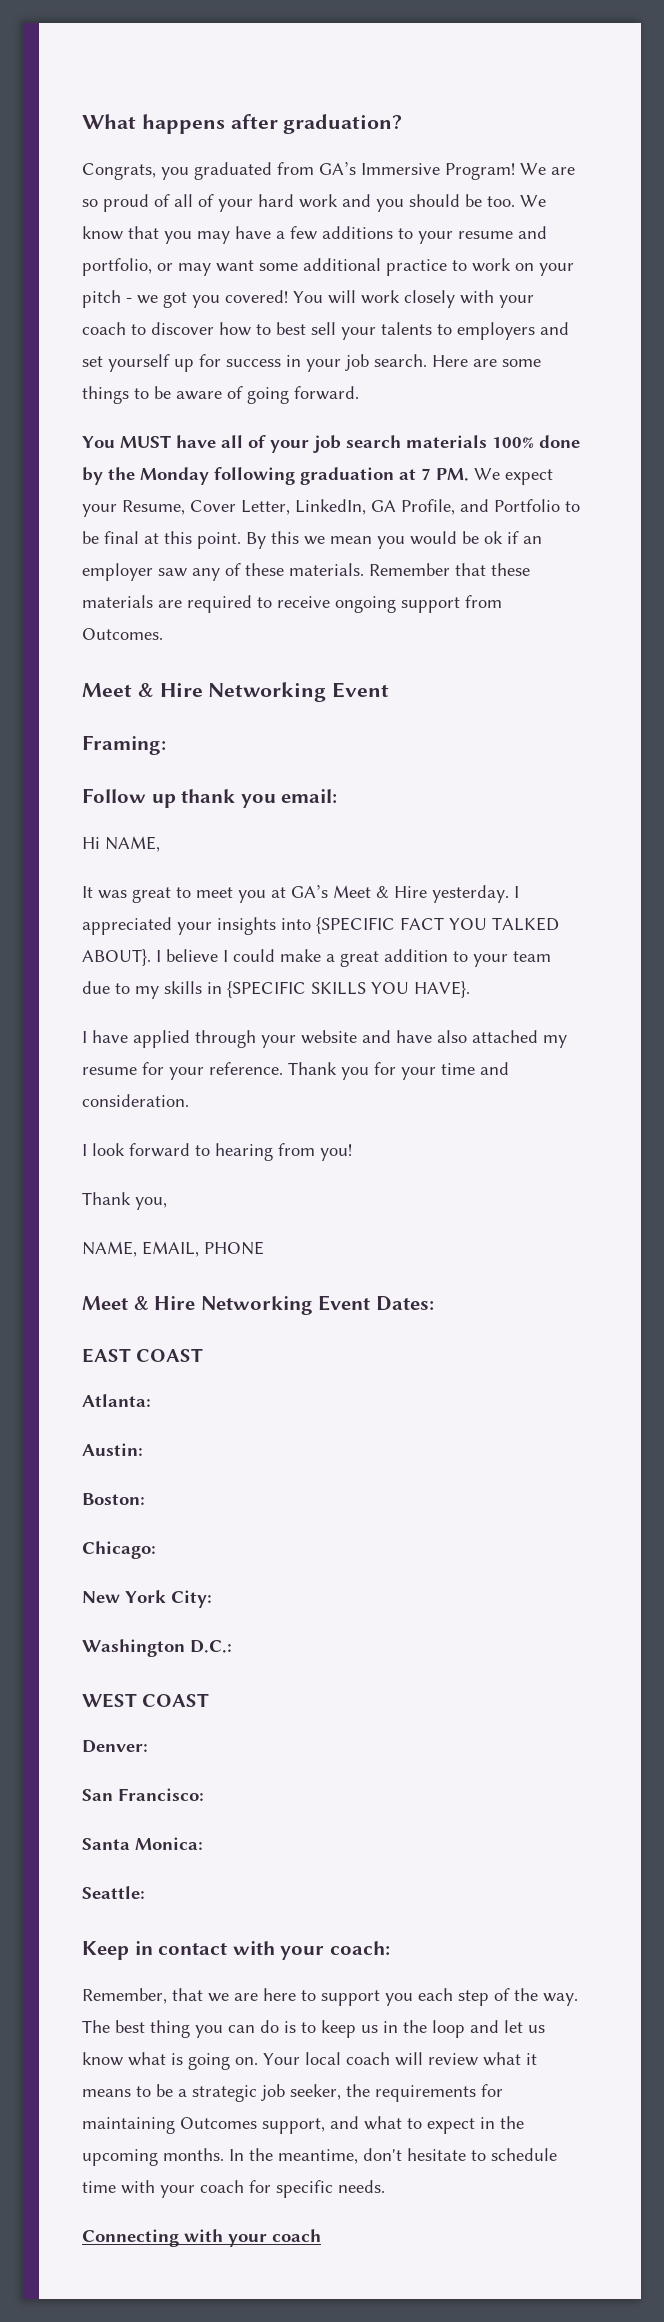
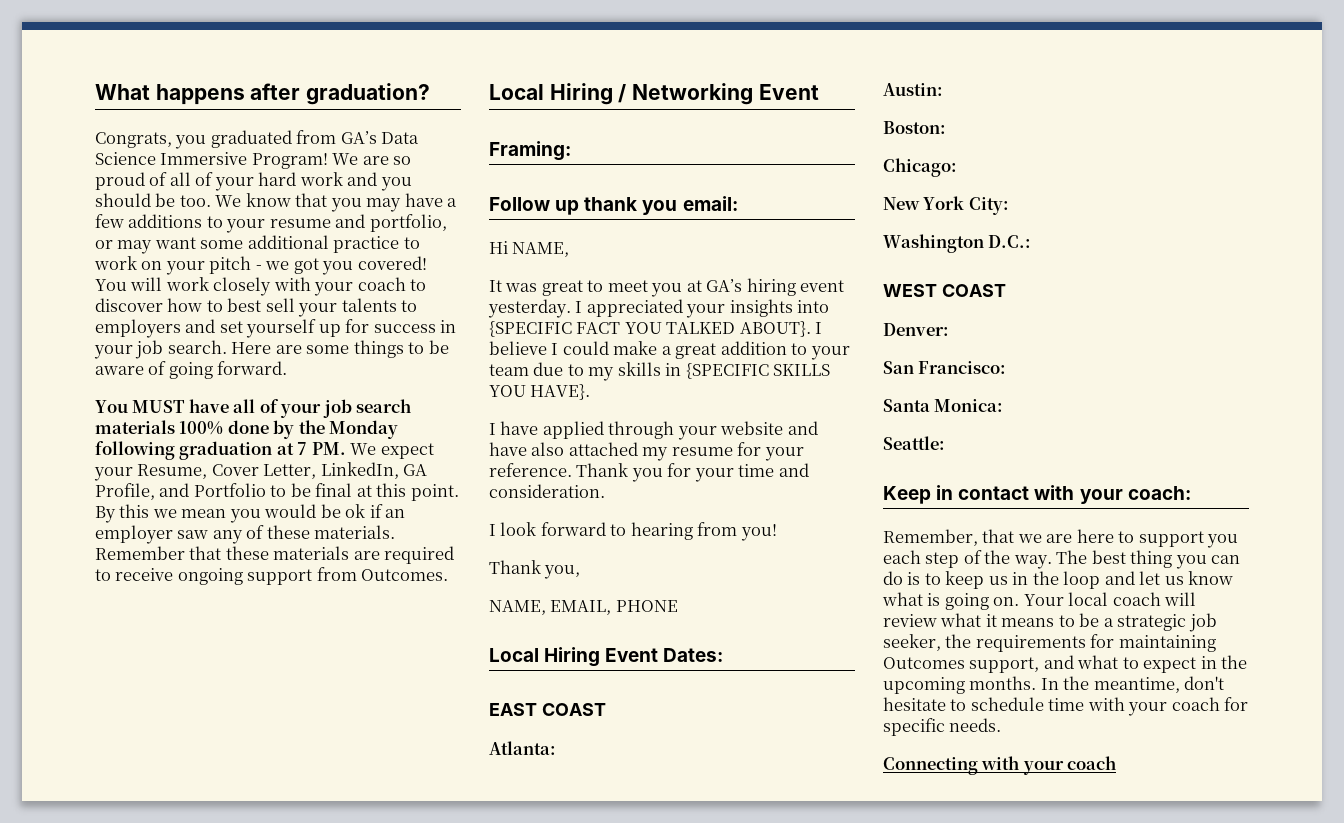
- Congrats, you graduated from GA’s Immersive Program!
+ Congrats, you graduated from GA’s Data Science Immersive Program!
  Remember that these materials are required to receive ongoing support from Outcomes.
- Meet & Hire Networking Event
+ Local Hiring / Networking Event
- It was great to meet you at GA’s Meet & Hire yesterday.
+ It was great to meet you at GA’s hiring event yesterday.
- Meet & Hire Networking Event Dates:
+ Local Hiring Event Dates:

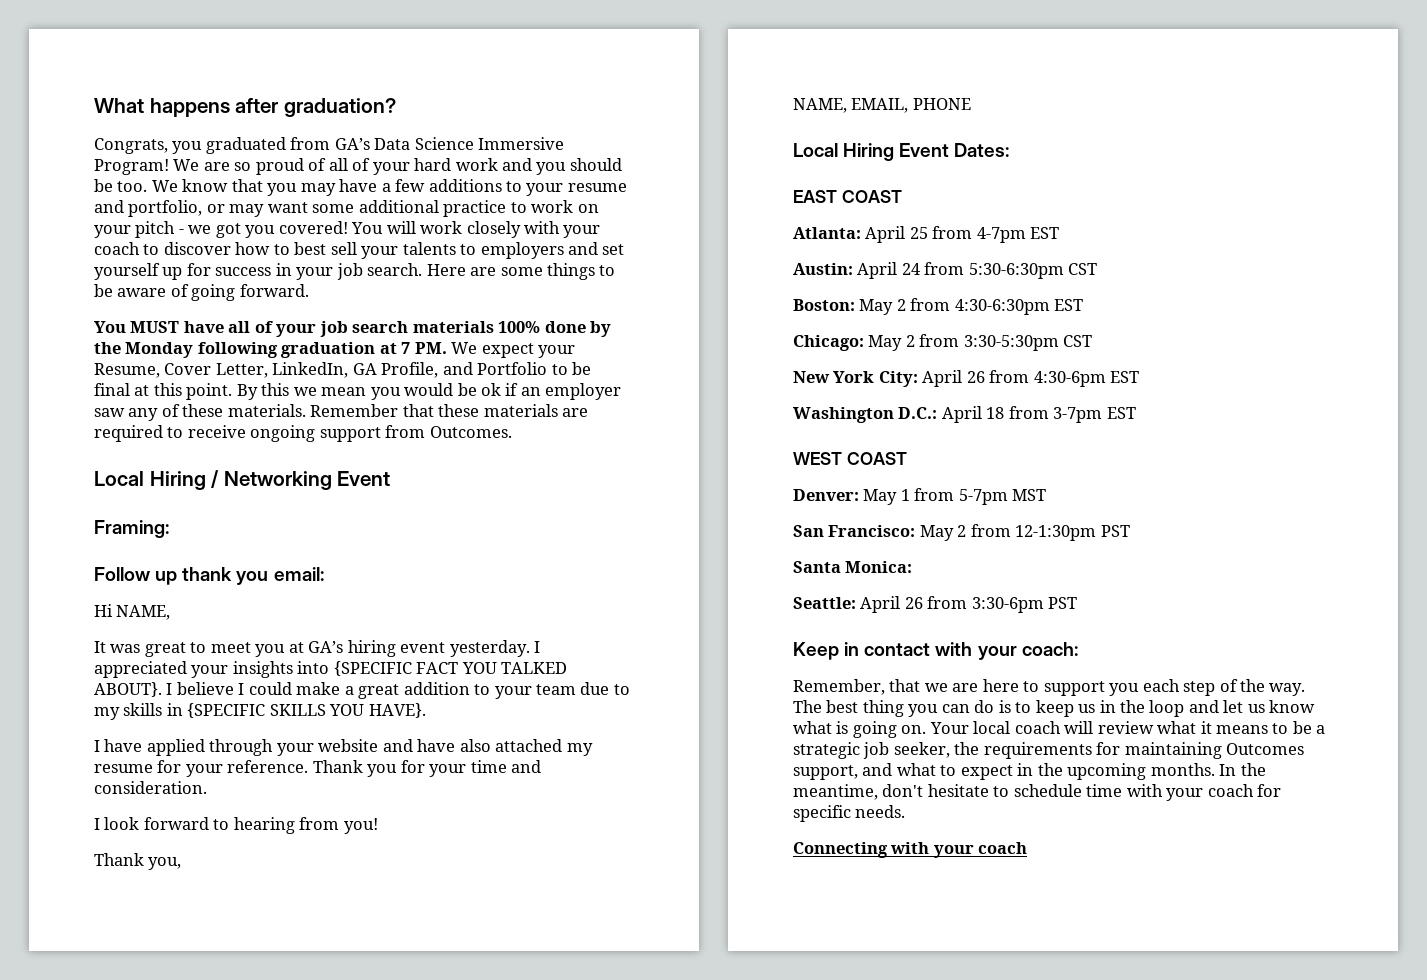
- Atlanta:
- Austin:
- Boston:
- Chicago:
- New York City:
- Washington D.C.:
+ Atlanta: April 25 from 4-7pm EST
+ Austin: April 24 from 5:30-6:30pm CST
+ Boston: May 2 from 4:30-6:30pm EST
+ Chicago: May 2 from 3:30-5:30pm CST
+ New York City: April 26 from 4:30-6pm EST
+ Washington D.C.: April 18 from 3-7pm EST
  WEST COAST
- Denver:
- San Francisco:
+ Denver: May 1 from 5-7pm MST
+ San Francisco: May 2 from 12-1:30pm PST
  Santa Monica:
- Seattle:
+ Seattle: April 26 from 3:30-6pm PST

